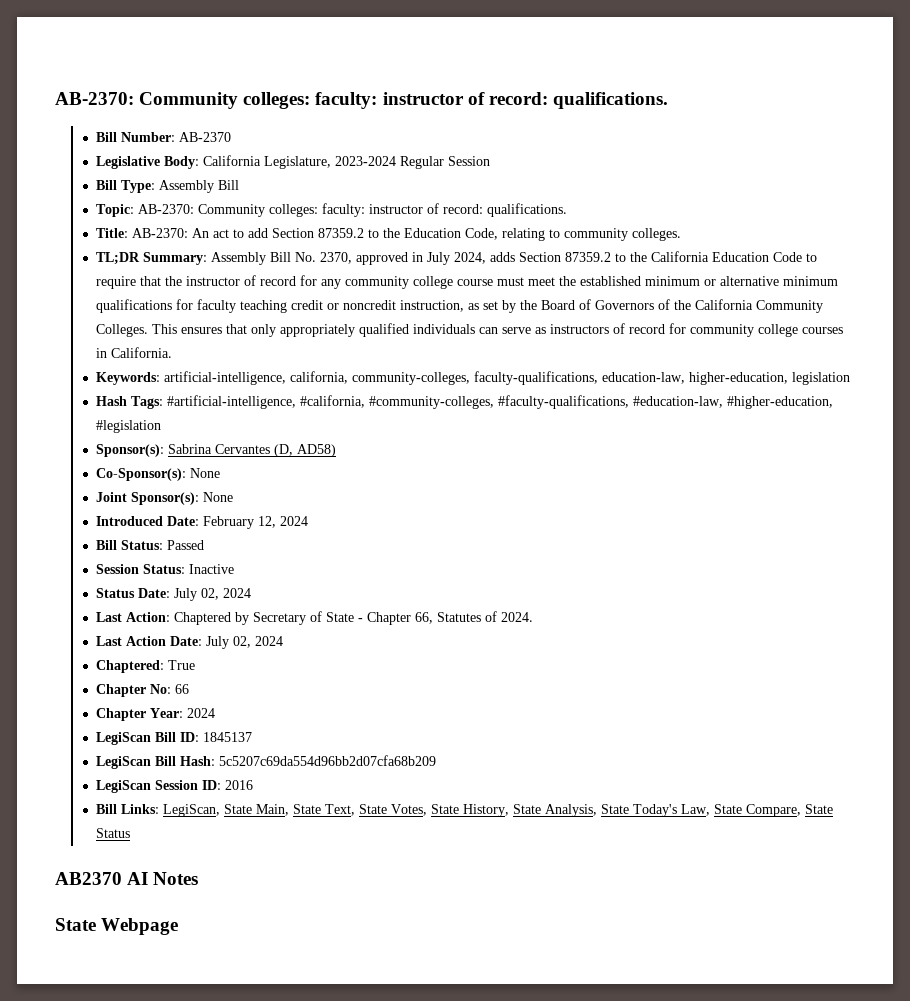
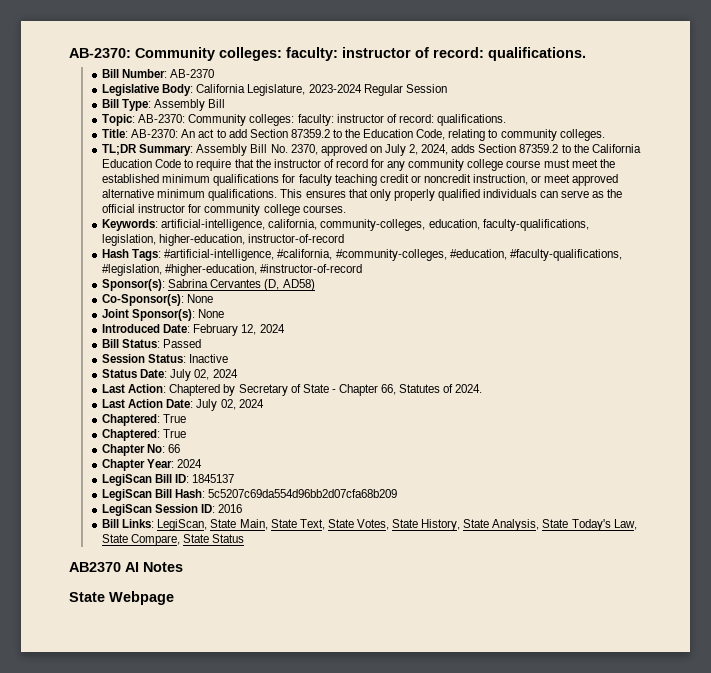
- TL;DR Summary: Assembly Bill No. 2370, approved in July 2024, adds Section 87359.2 to the California Education Code to require that the instructor of record for any community college course must meet the established minimum or alternative minimum qualifications for faculty teaching credit or noncredit instruction, as set by the Board of Governors of the California Community Colleges.
+ TL;DR Summary: Assembly Bill No. 2370, approved on July 2, 2024, adds Section 87359.2 to the California Education Code to require that the instructor of record for any community college course must meet the established minimum qualifications for faculty teaching credit or noncredit instruction, or meet approved alternative minimum qualifications.
- This ensures that only appropriately qualified individuals can serve as instructors of record for community college courses in California.
+ This ensures that only properly qualified individuals can serve as the official instructor for community college courses.
- Keywords: artificial-intelligence, california, community-colleges, faculty-qualifications, education-law, higher-education, legislation
+ Keywords: artificial-intelligence, california, community-colleges, education, faculty-qualifications, legislation, higher-education, instructor-of-record
- Hash Tags: #artificial-intelligence, #california, #community-colleges, #faculty-qualifications, #education-law, #higher-education, #legislation
+ Hash Tags: #artificial-intelligence, #california, #community-colleges, #education, #faculty-qualifications, #legislation, #higher-education, #instructor-of-record
  Last Action Date: July 02, 2024
+ Chaptered: True

